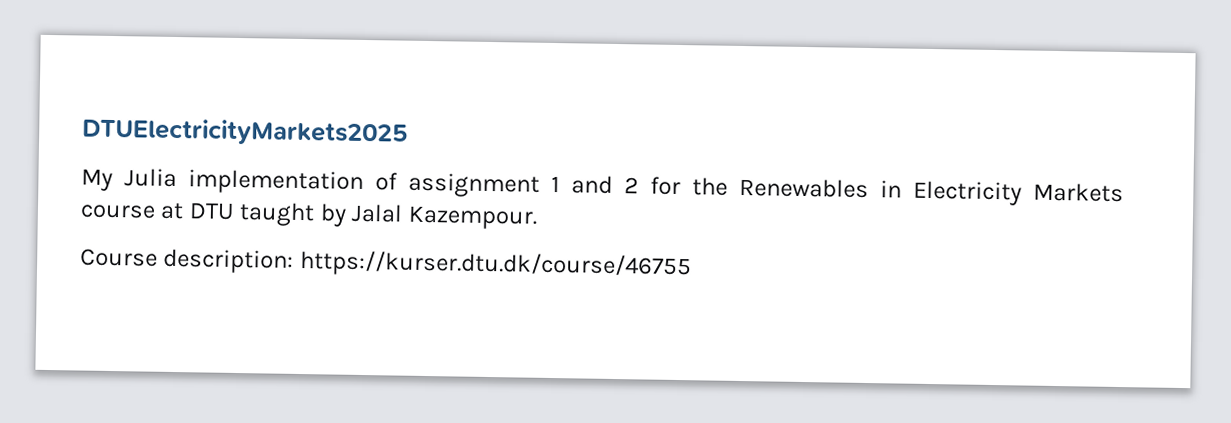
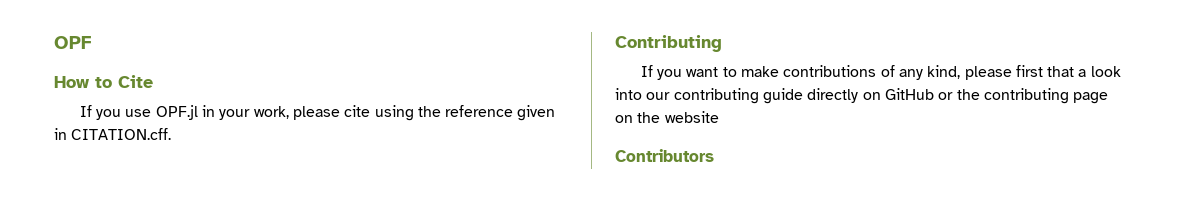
- DTUElectricityMarkets2025
- My Julia implementation of assignment 1 and 2 for the Renewables in Electricity Markets course at DTU taught by Jalal Kazempour.
- Course description: https://kurser.dtu.dk/course/46755
+ OPF
+ How to Cite
+ If you use OPF.jl in your work, please cite using the reference given in CITATION.cff.
+ Contributing
+ If you want to make contributions of any kind, please first that a look into our contributing guide directly on GitHub or the contributing page on the website
+ Contributors

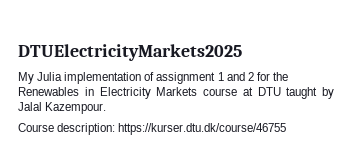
- OPF
- How to Cite
- If you use OPF.jl in your work, please cite using the reference given in CITATION.cff.
- Contributing
- If you want to make contributions of any kind, please first that a look into our contributing guide directly on GitHub or the contributing page on the website
- Contributors
+ DTUElectricityMarkets2025
+ My Julia implementation of assignment 1 and 2 for the Renewables in Electricity Markets course at DTU taught by Jalal Kazempour.
+ Course description: https://kurser.dtu.dk/course/46755

